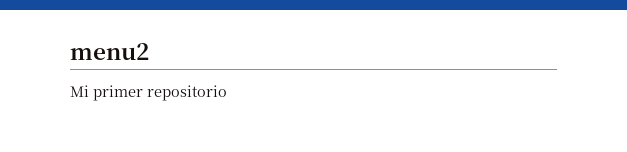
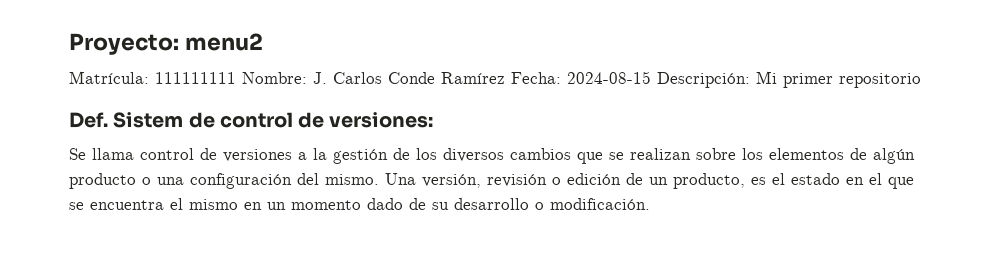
- menu2
+ Proyecto: menu2
- Mi primer repositorio
+ Matrícula: 111111111 Nombre: J. Carlos Conde Ramírez Fecha: 2024-08-15 Descripción: Mi primer repositorio
+ Def. Sistem de control de versiones:
+ Se llama control de versiones a la gestión de los diversos cambios que se realizan sobre los elementos de algún producto o una configuración del mismo. Una versión, revisión o edición de un producto, es el estado en el que se encuentra el mismo en un momento dado de su desarrollo o modificación.

